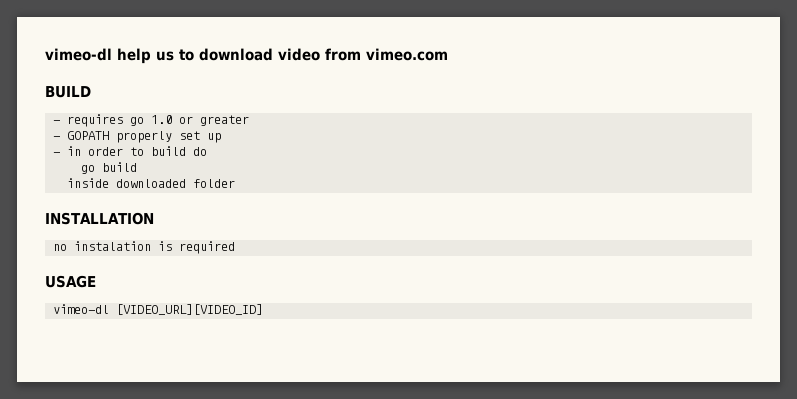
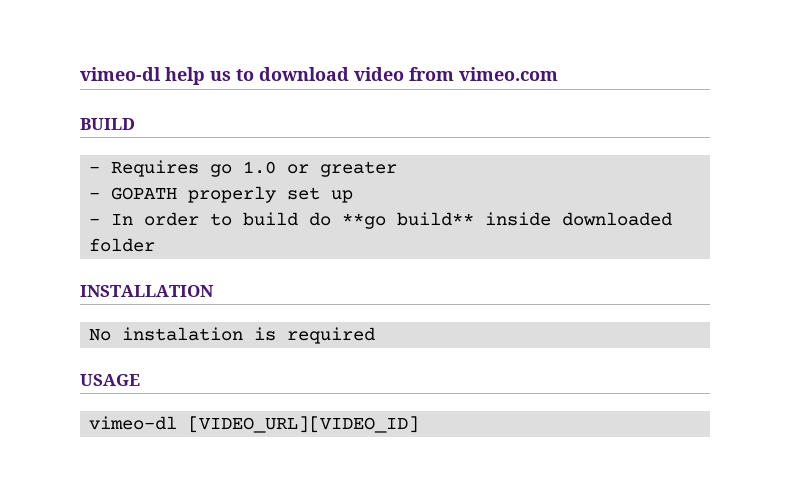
- - requires go 1.0 or greater
+ - Requires go 1.0 or greater
- - in order to build do
- go build
- inside downloaded folder
+ - In order to build do **go build** inside downloaded folder
- no instalation is required
+ No instalation is required

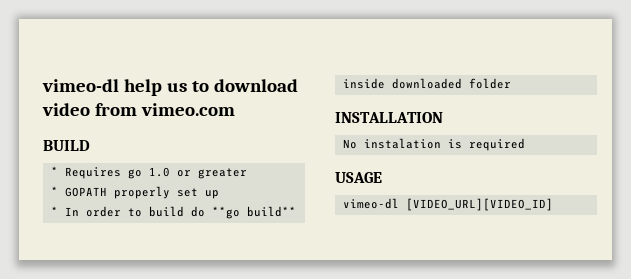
- - Requires go 1.0 or greater
+ * Requires go 1.0 or greater
- - GOPATH properly set up
+ * GOPATH properly set up
- - In order to build do **go build** inside downloaded folder
+ * In order to build do **go build** inside downloaded folder

